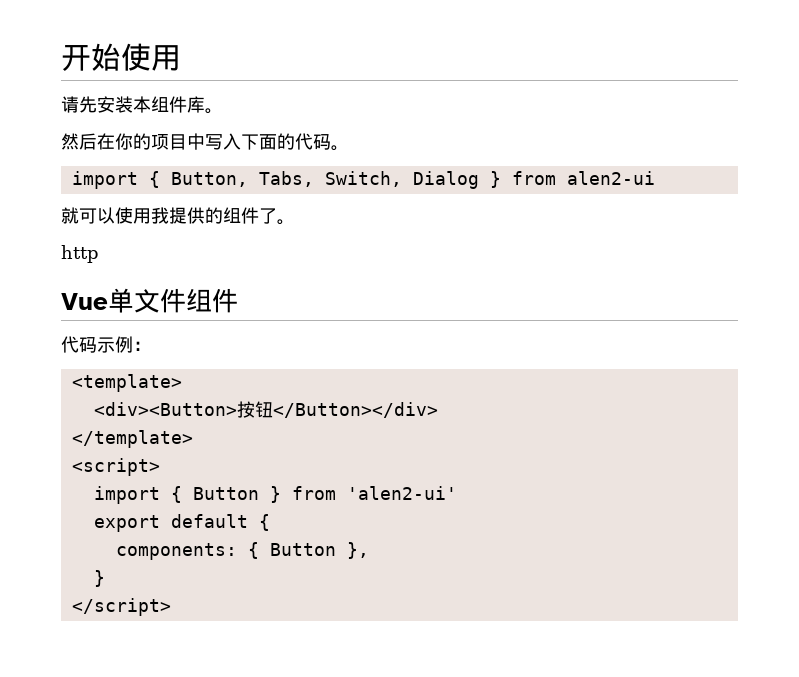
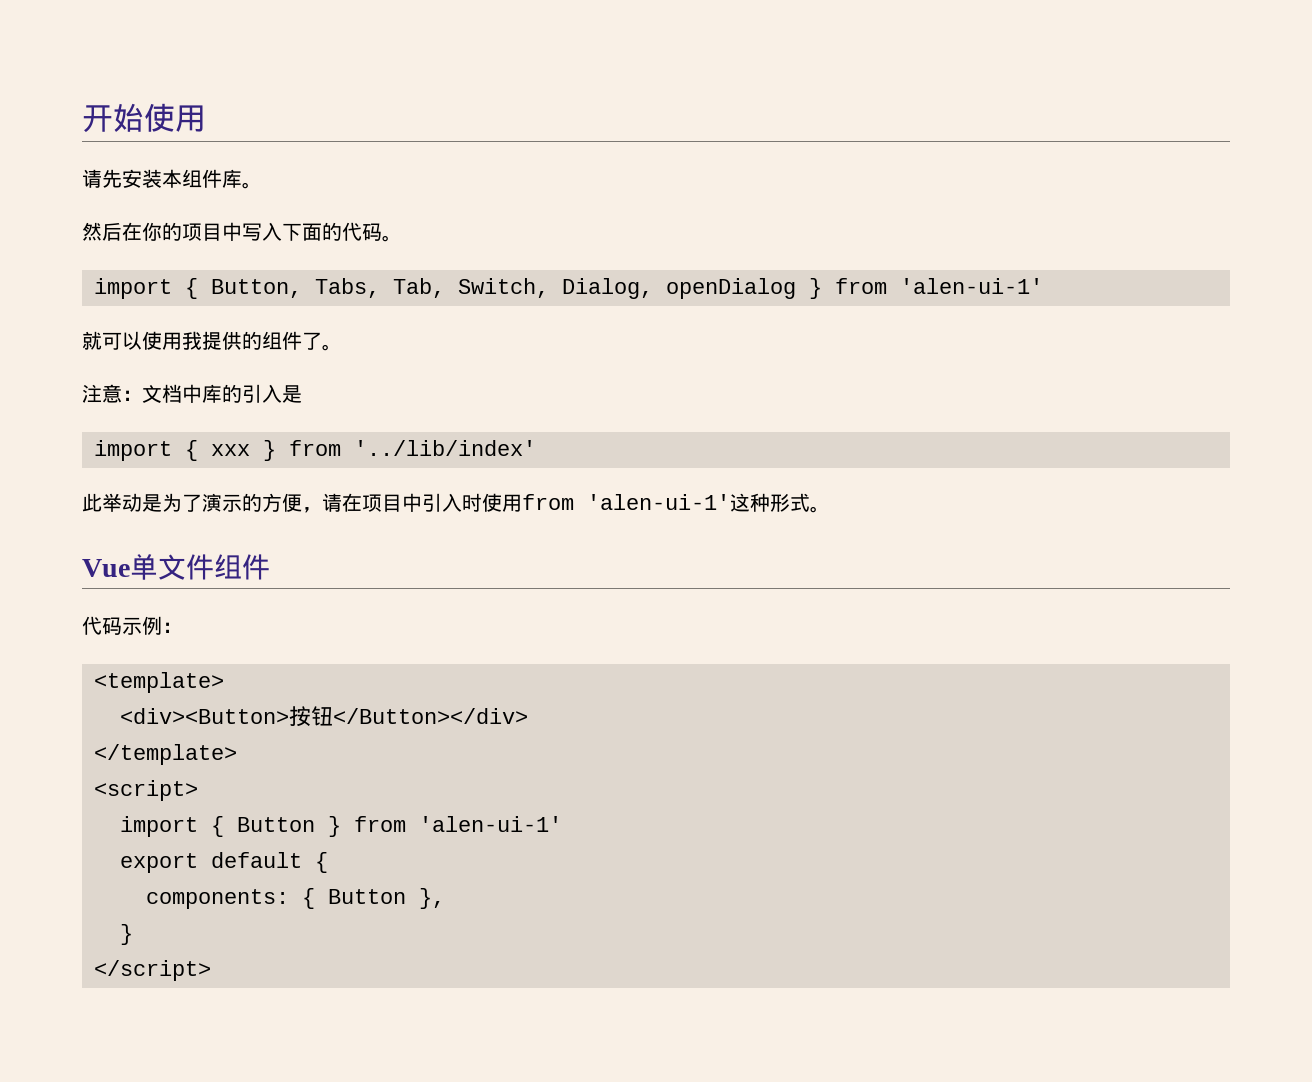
- import { Button, Tabs, Switch, Dialog } from alen2-ui
+ import { Button, Tabs, Tab, Switch, Dialog, openDialog } from 'alen-ui-1'
- http
+ 注意：文档中库的引入是
+ import { xxx } from '../lib/index'
+ 此举动是为了演示的方便，请在项目中引入时使用from 'alen-ui-1'这种形式。
- import { Button } from 'alen2-ui'
+ import { Button } from 'alen-ui-1'

